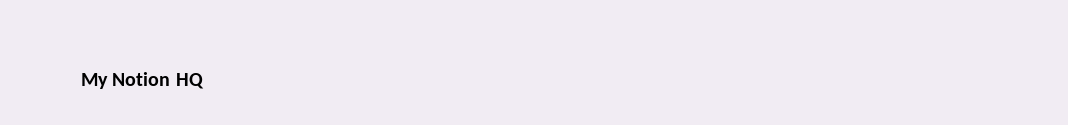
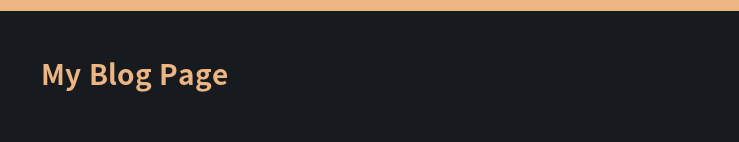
- My Notion HQ
+ My Blog Page

